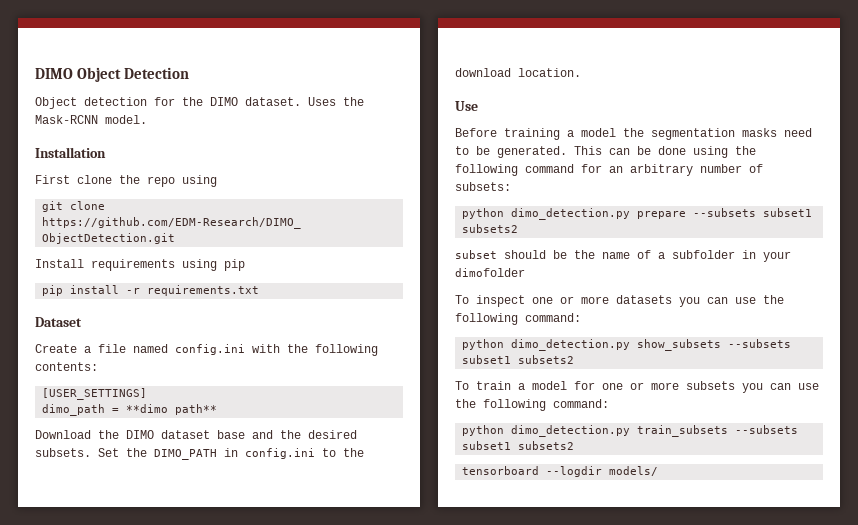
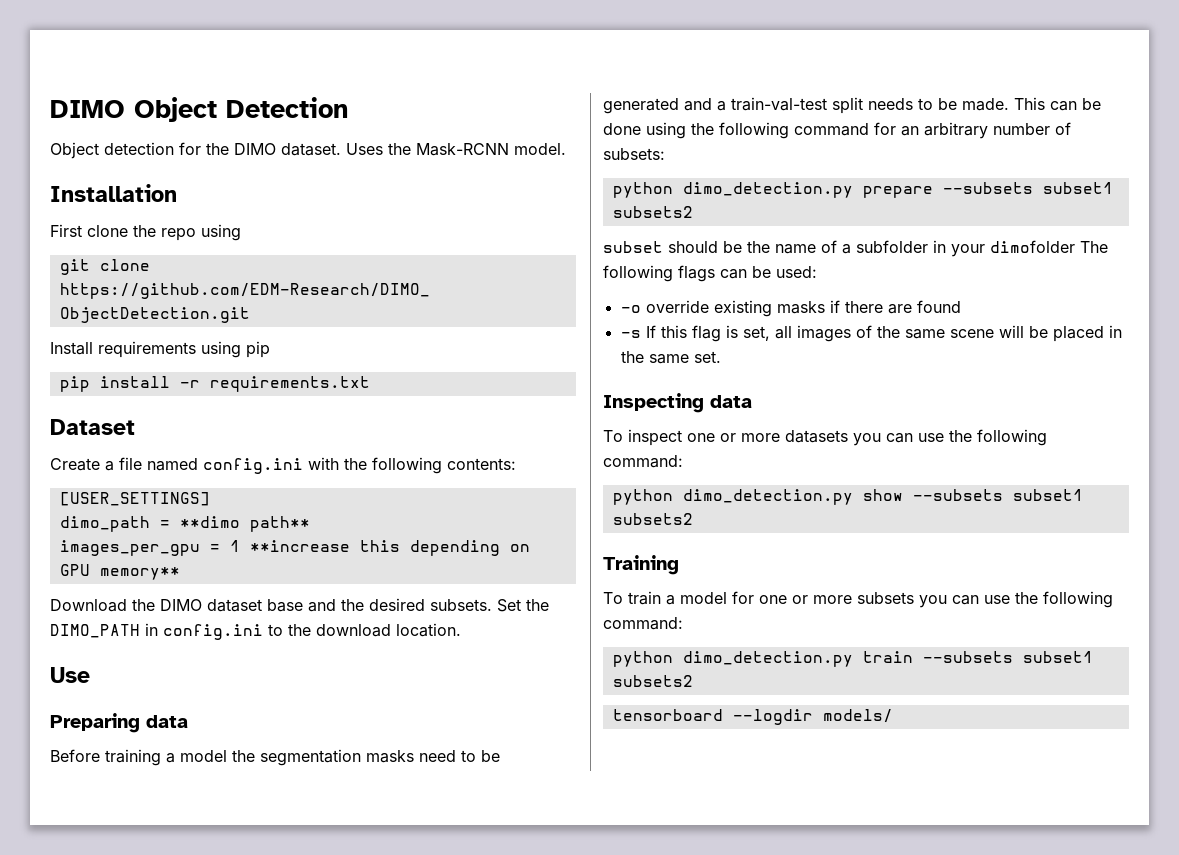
+ images_per_gpu = 1 **increase this depending on GPU memory**
+ Preparing data
- Before training a model the segmentation masks need to be generated.
+ Before training a model the segmentation masks need to be generated and a train-val-test split needs to be made.
- subset should be the name of a subfolder in your dimofolder
+ subset should be the name of a subfolder in your dimofolder The following flags can be used:
+ -o override existing masks if there are found
+ -s If this flag is set, all images of the same scene will be placed in the same set.
+ Inspecting data
- python dimo_detection.py show_subsets --subsets subset1 subsets2
+ python dimo_detection.py show --subsets subset1 subsets2
+ Training
- python dimo_detection.py train_subsets --subsets subset1 subsets2
+ python dimo_detection.py train --subsets subset1 subsets2

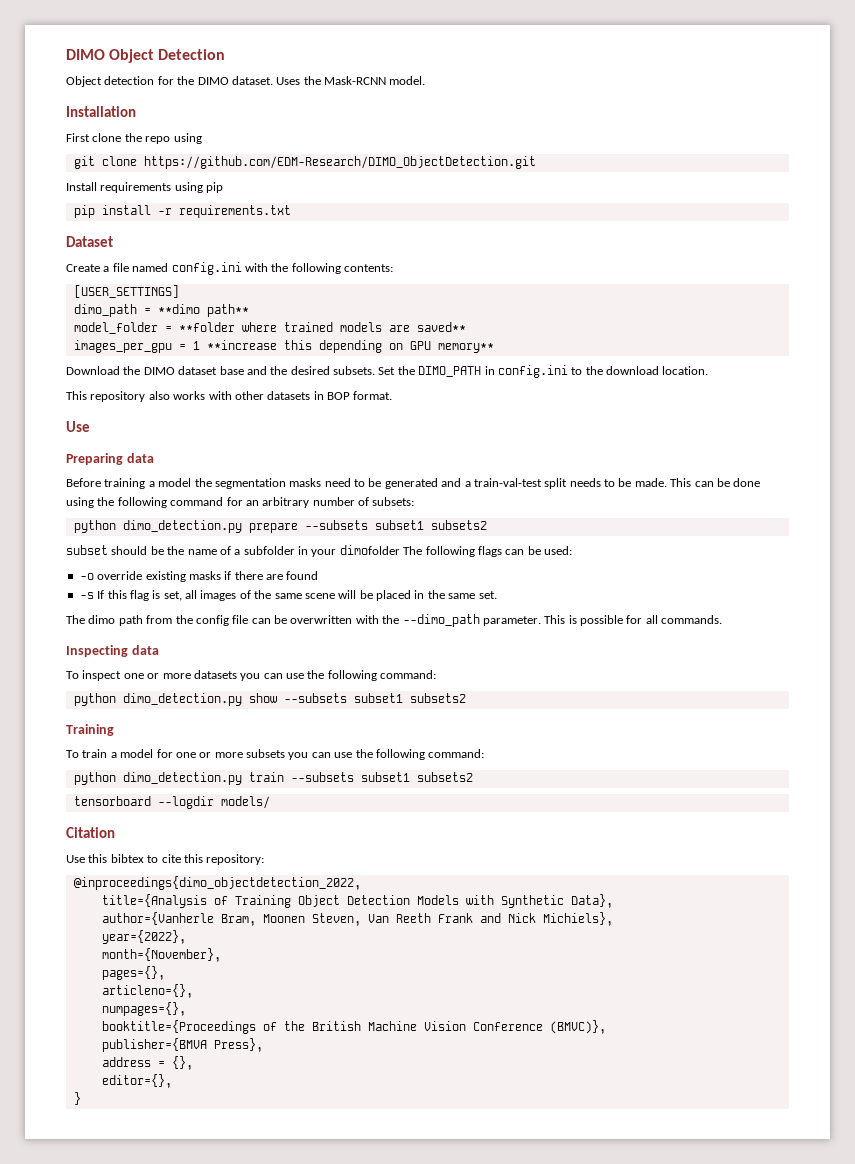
+ model_folder = **folder where trained models are saved**
+ This repository also works with other datasets in BOP format.
+ The dimo path from the config file can be overwritten with the --dimo_path parameter. This is possible for all commands.
+ Citation
+ Use this bibtex to cite this repository:
+ @inproceedings{dimo_objectdetection_2022,
+ title={Analysis of Training Object Detection Models with Synthetic Data},
+ author={Vanherle Bram, Moonen Steven, Van Reeth Frank and Nick Michiels},
+ year={2022},
+ month={November},
+ pages={},
+ articleno={},
+ numpages={},
+ booktitle={Proceedings of the British Machine Vision Conference (BMVC)},
+ publisher={BMVA Press},
+ address = {},
+ editor={},
+ }

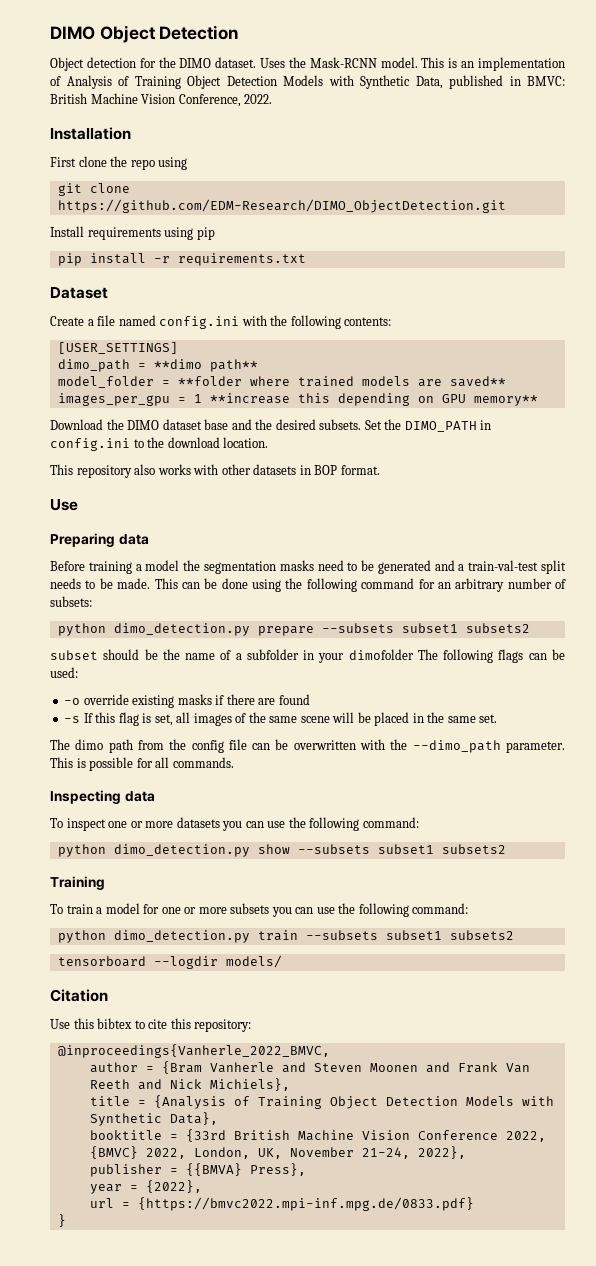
+ This is an implementation of Analysis of Training Object Detection Models with Synthetic Data, published in BMVC: British Machine Vision Conference, 2022.
- @inproceedings{dimo_objectdetection_2022,
- title={Analysis of Training Object Detection Models with Synthetic Data},
+ @inproceedings{Vanherle_2022_BMVC,
+ author = {Bram Vanherle and Steven Moonen and Frank Van Reeth and Nick Michiels},
+ title = {Analysis of Training Object Detection Models with Synthetic Data},
- author={Vanherle Bram, Moonen Steven, Van Reeth Frank and Nick Michiels},
- year={2022},
- month={November},
- pages={},
- articleno={},
- numpages={},
- booktitle={Proceedings of the British Machine Vision Conference (BMVC)},
- publisher={BMVA Press},
- address = {},
- editor={},
+ booktitle = {33rd British Machine Vision Conference 2022, {BMVC} 2022, London, UK, November 21-24, 2022},
+ publisher = {{BMVA} Press},
+ year = {2022},
+ url = {https://bmvc2022.mpi-inf.mpg.de/0833.pdf}

